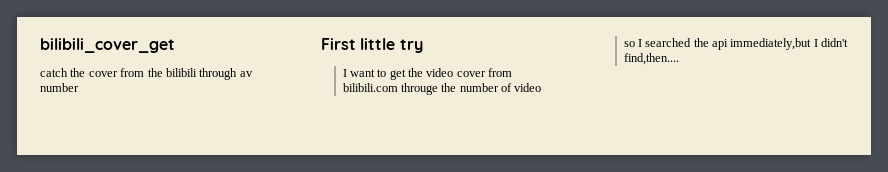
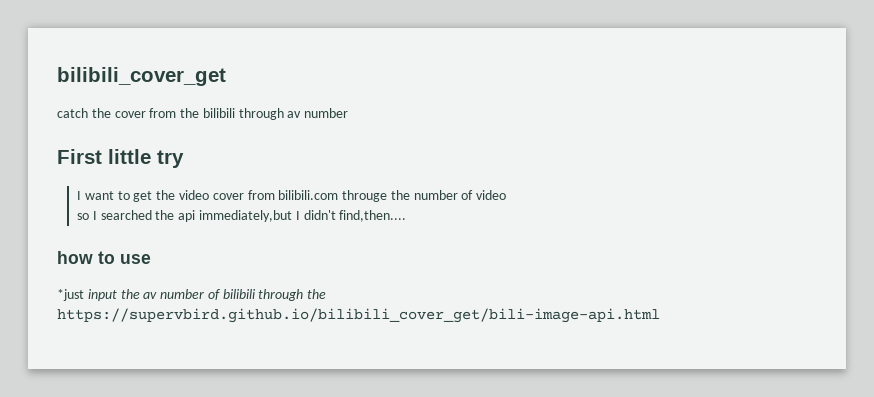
+ how to use
+ *just input the av number of bilibili through the https://supervbird.github.io/bilibili_cover_get/bili-image-api.html

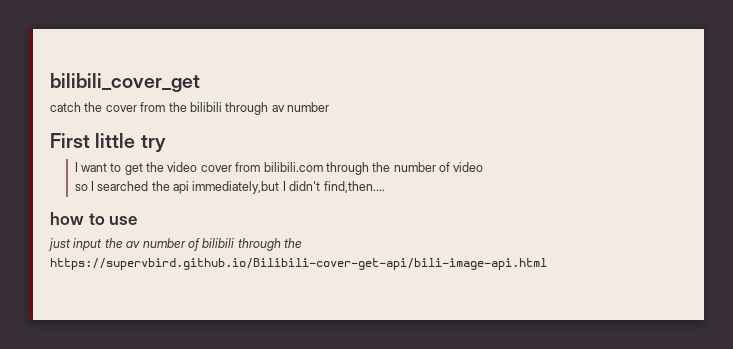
- I want to get the video cover from bilibili.com througe the number of video
+ I want to get the video cover from bilibili.com through the number of video
- *just input the av number of bilibili through the https://supervbird.github.io/bilibili_cover_get/bili-image-api.html
+ just input the av number of bilibili through the https://supervbird.github.io/Bilibili-cover-get-api/bili-image-api.html

